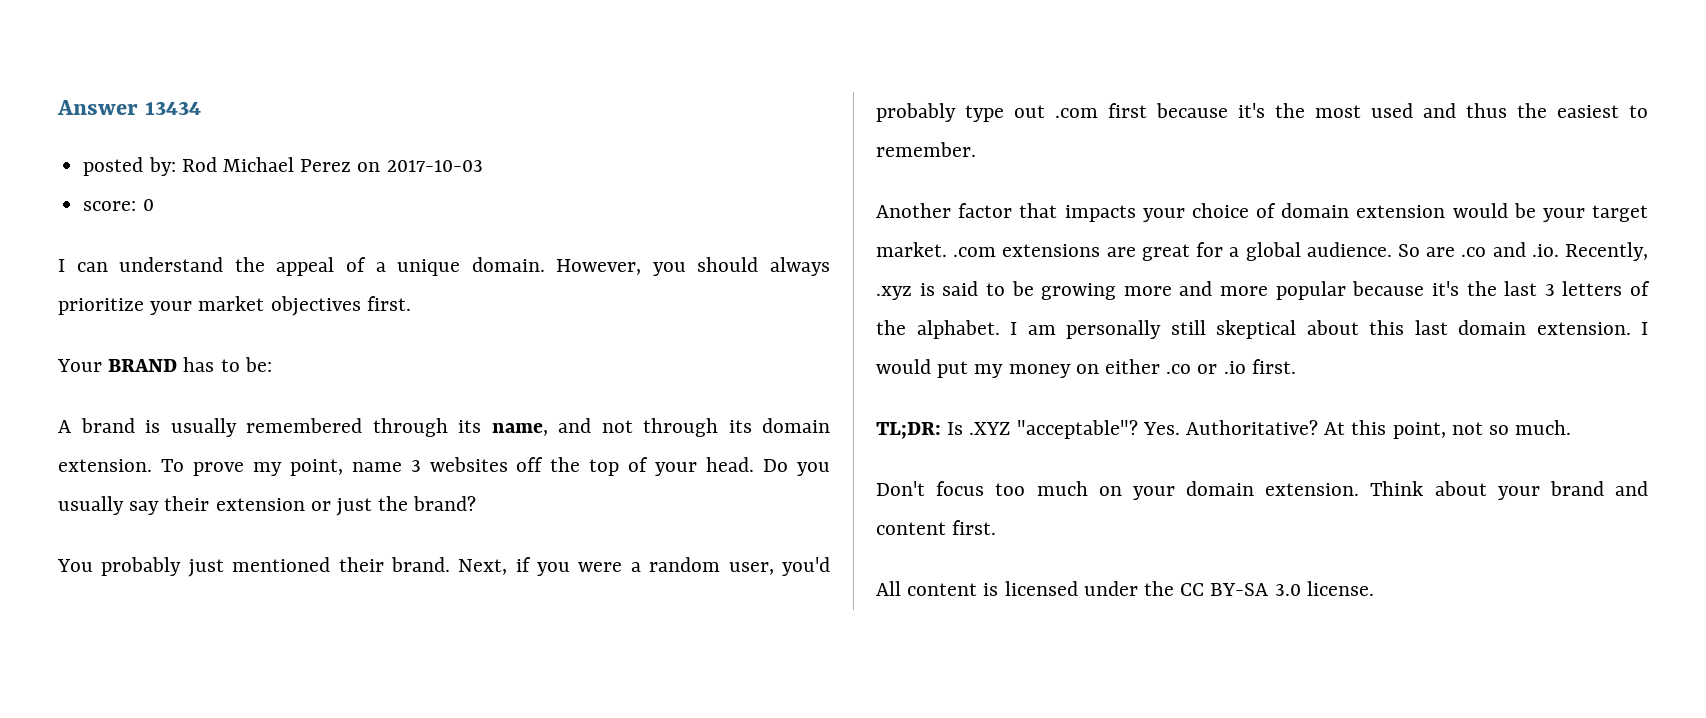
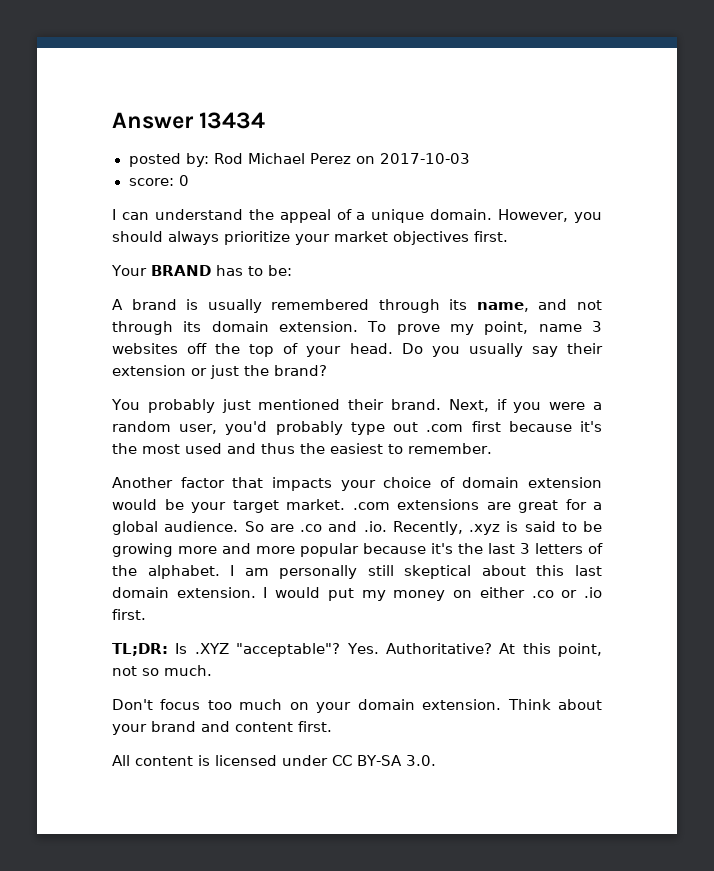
- All content is licensed under the CC BY-SA 3.0 license.
+ All content is licensed under CC BY-SA 3.0.

